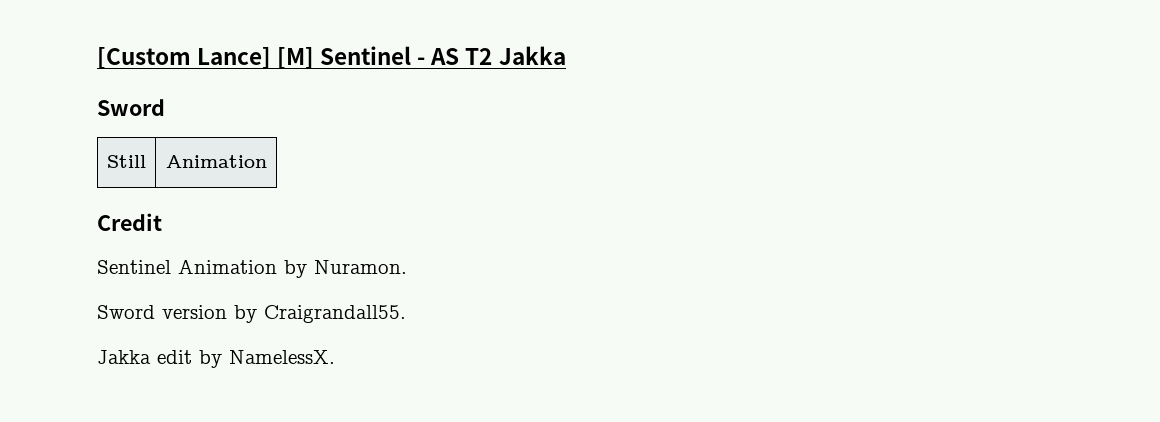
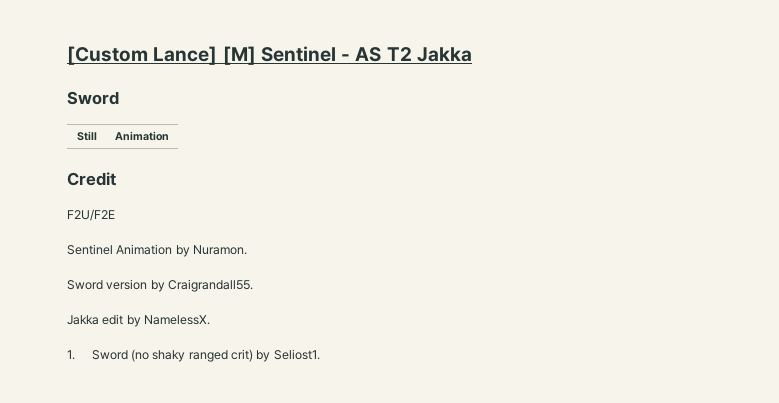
+ F2U/F2E
+ 1. Sword (no shaky ranged crit) by Seliost1.

